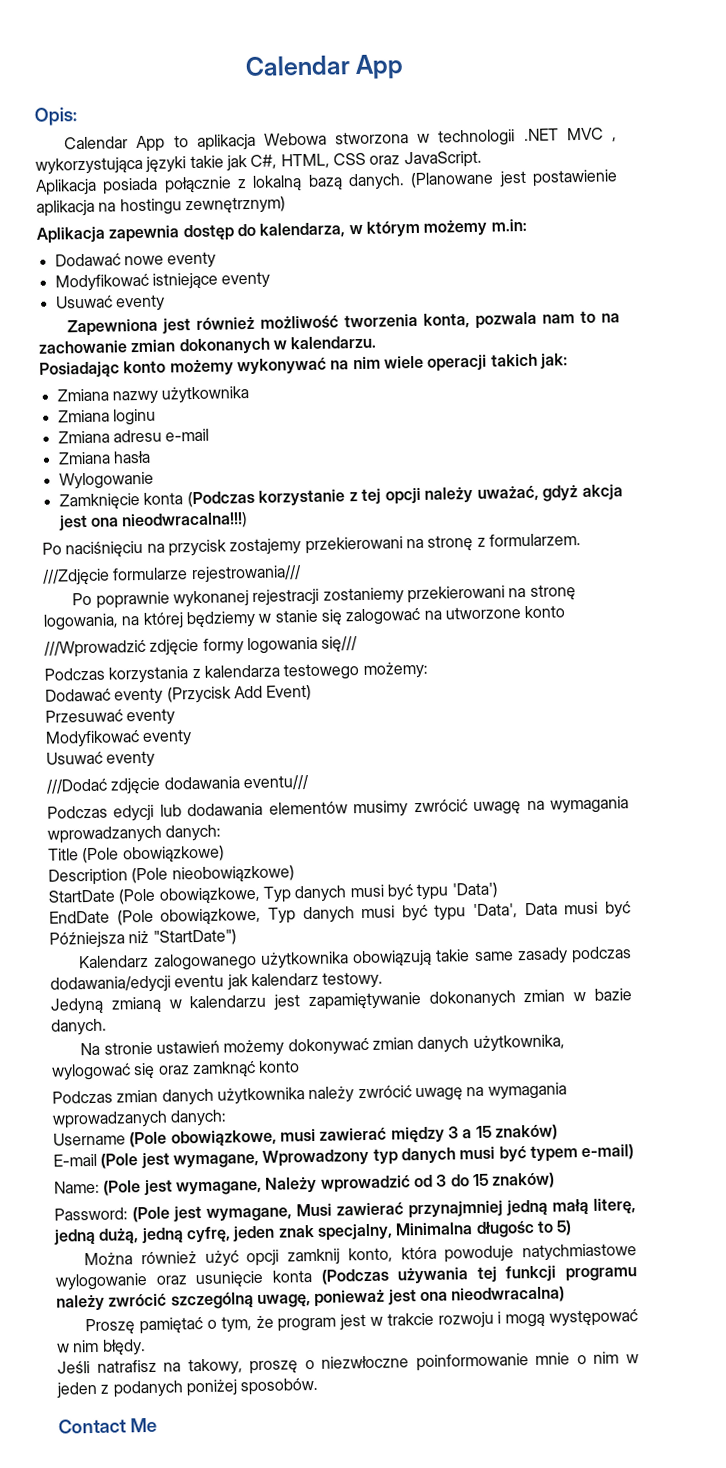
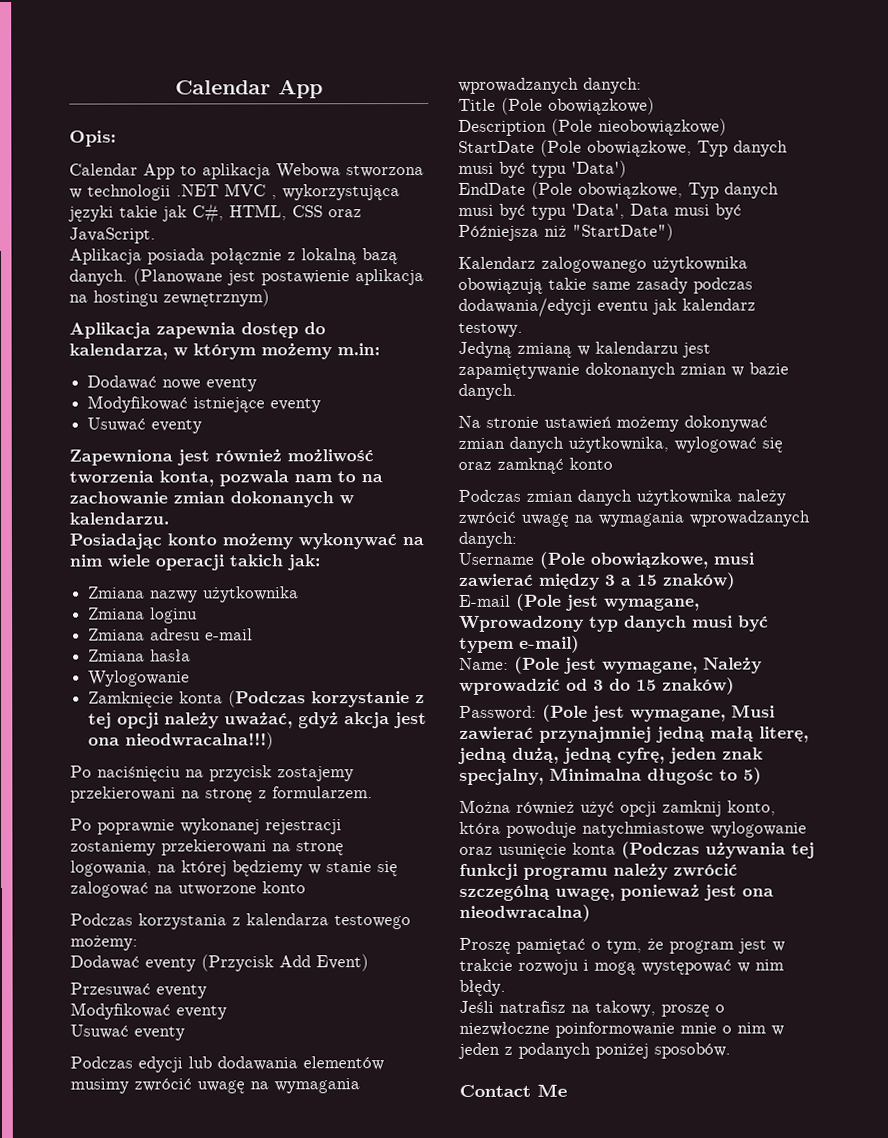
- ///Zdjęcie formularze rejestrowania///
- ///Wprowadzić zdjęcie formy logowania się///
- ///Dodać zdjęcie dodawania eventu///

